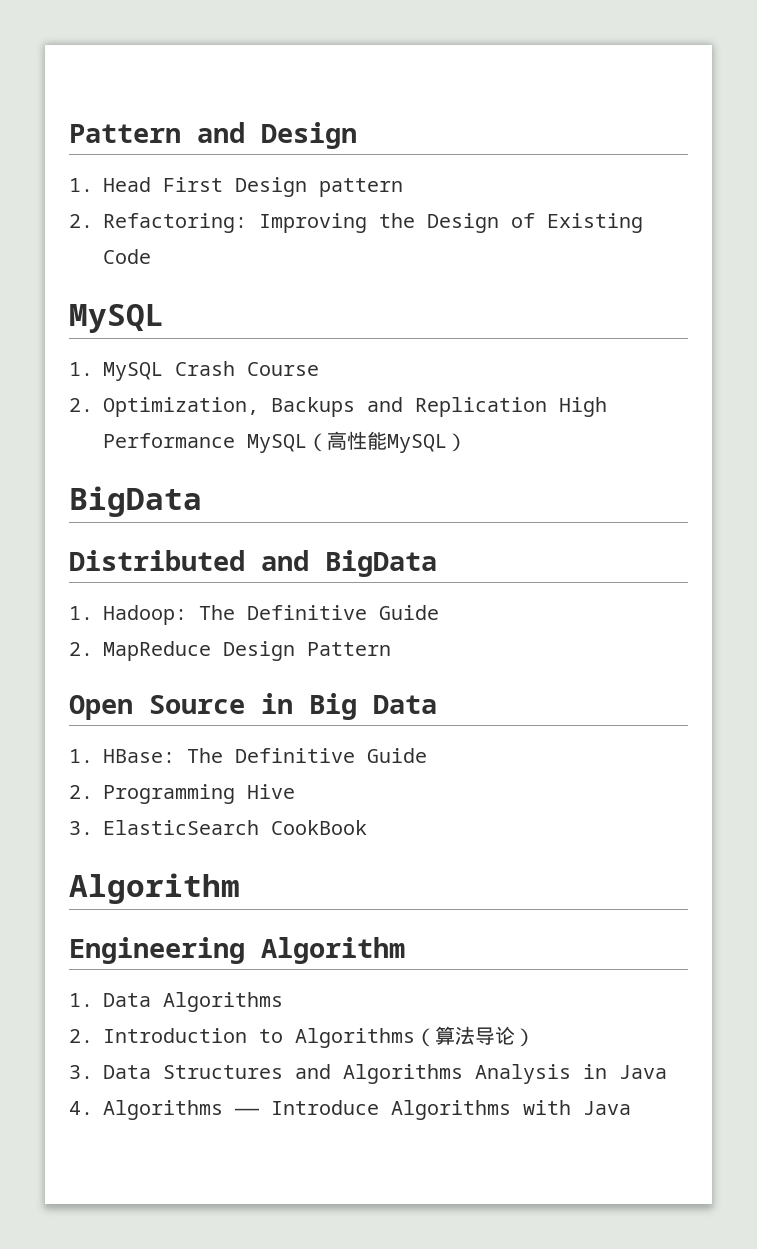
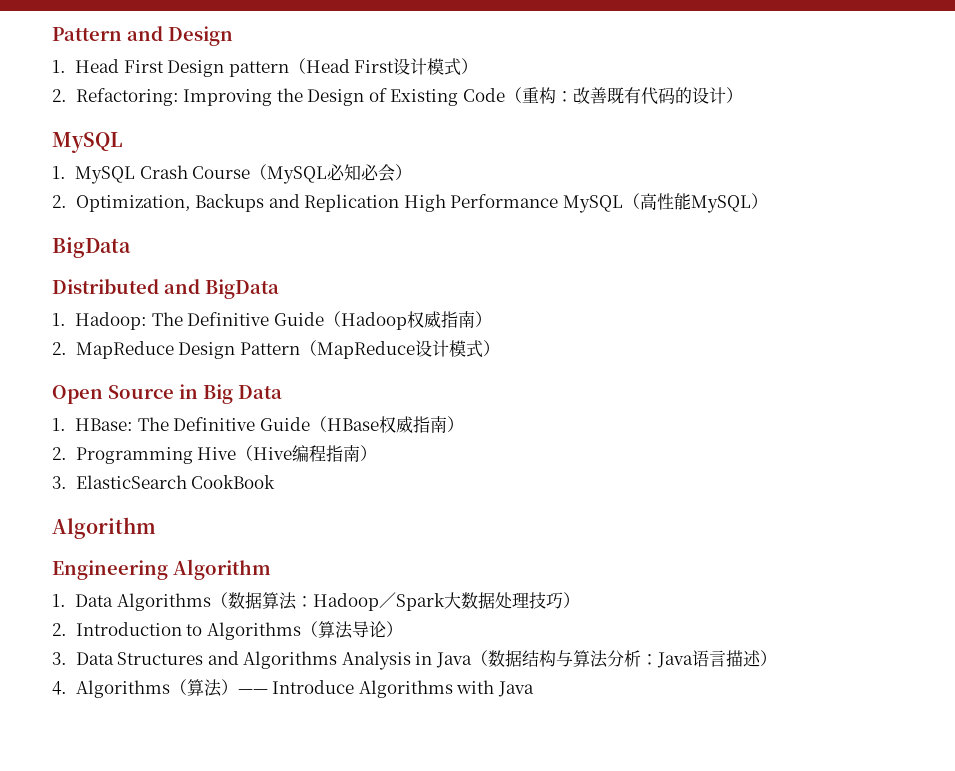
- 1. Head First Design pattern
+ 1. Head First Design pattern（Head First设计模式）
- 2. Refactoring: Improving the Design of Existing Code
+ 2. Refactoring: Improving the Design of Existing Code（重构：改善既有代码的设计）
- 1. MySQL Crash Course
+ 1. MySQL Crash Course（MySQL必知必会）
- 1. Hadoop: The Definitive Guide
+ 1. Hadoop: The Definitive Guide（Hadoop权威指南）
- 2. MapReduce Design Pattern
+ 2. MapReduce Design Pattern（MapReduce设计模式）
- 1. HBase: The Definitive Guide
+ 1. HBase: The Definitive Guide（HBase权威指南）
- 2. Programming Hive
+ 2. Programming Hive（Hive编程指南）
- 1. Data Algorithms
+ 1. Data Algorithms（数据算法：Hadoop／Spark大数据处理技巧）
- 3. Data Structures and Algorithms Analysis in Java
+ 3. Data Structures and Algorithms Analysis in Java（数据结构与算法分析：Java语言描述）
- 4. Algorithms —— Introduce Algorithms with Java
+ 4. Algorithms（算法）—— Introduce Algorithms with Java

